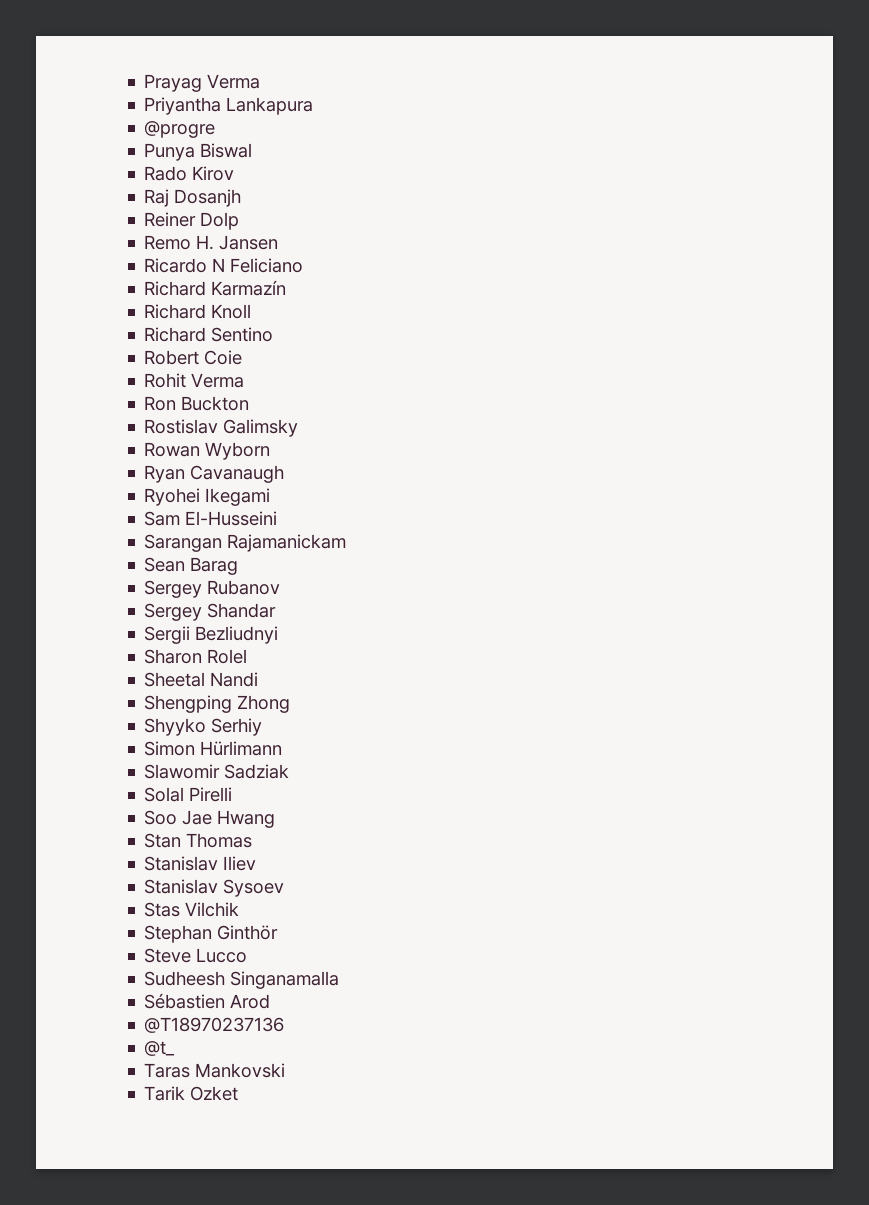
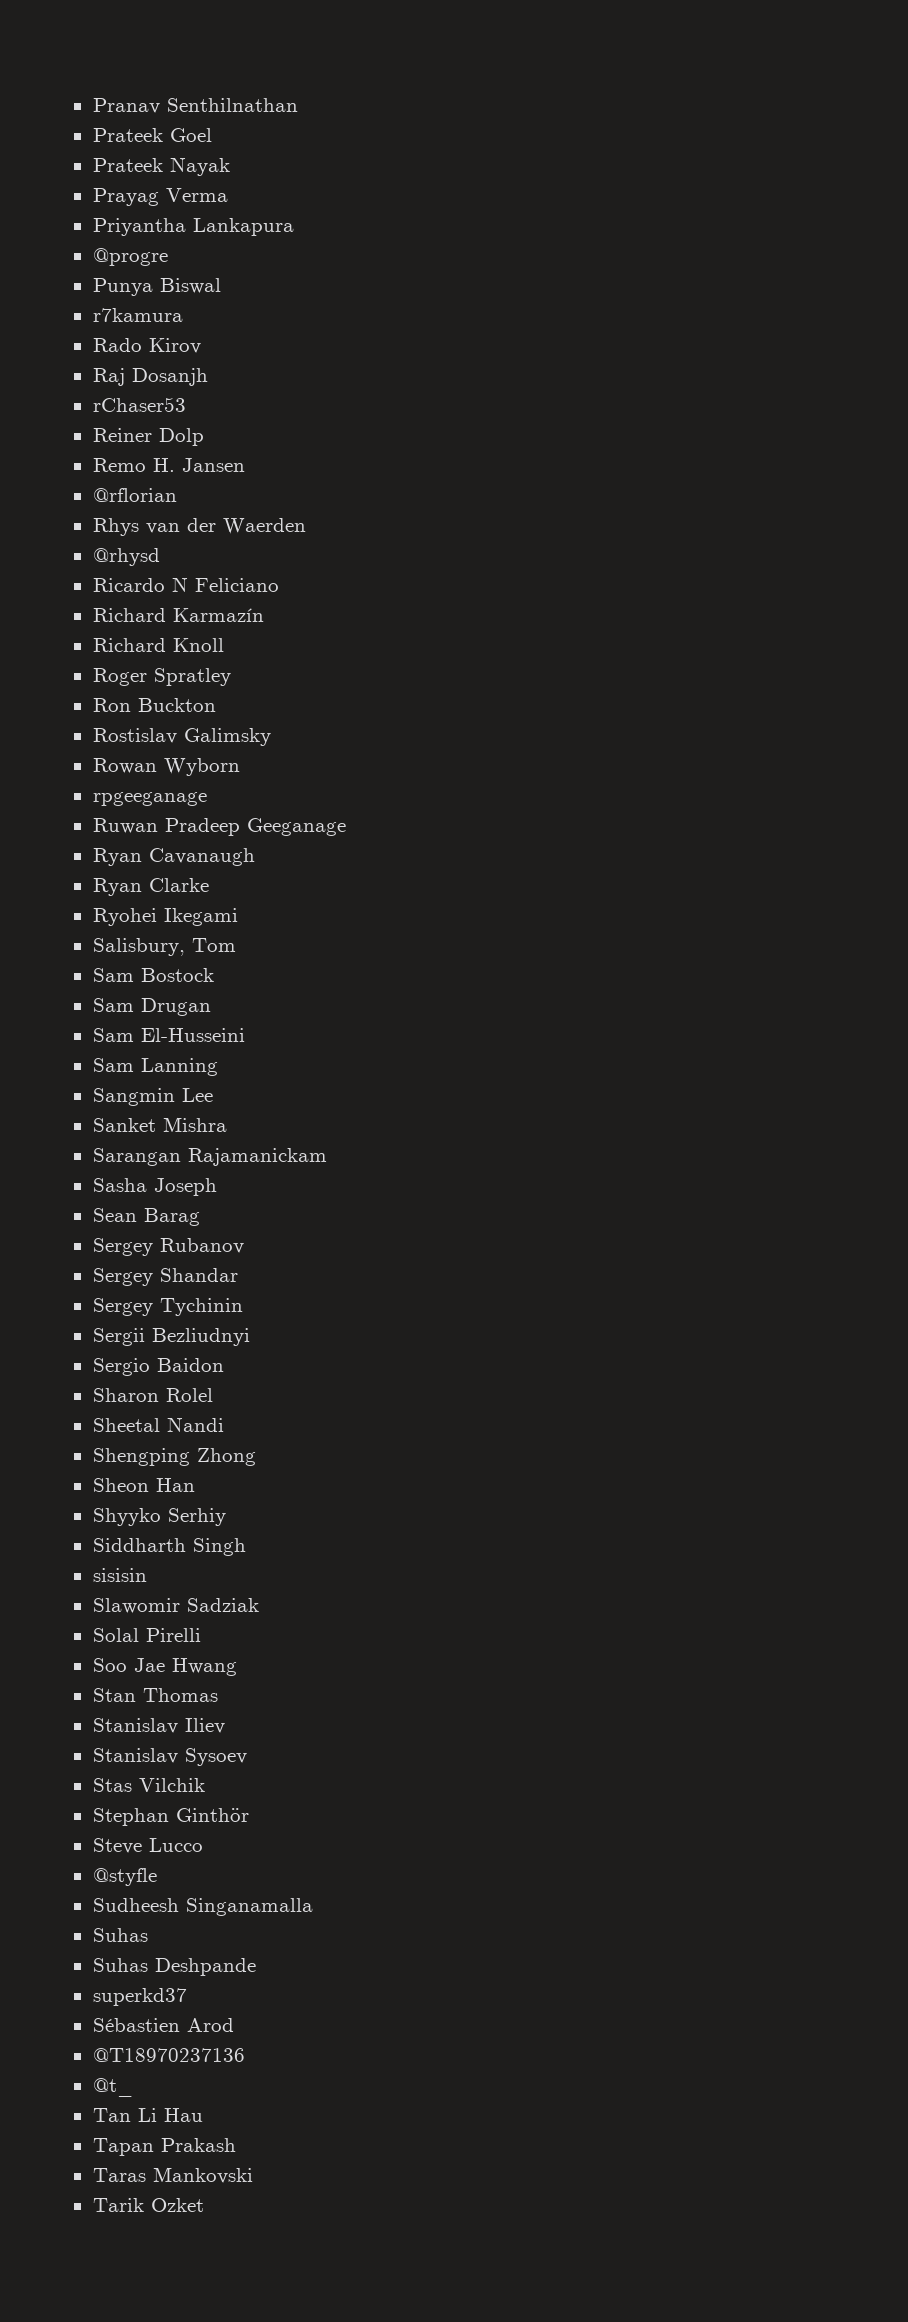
+ Pranav Senthilnathan
+ Prateek Goel
+ Prateek Nayak
+ r7kamura
+ rChaser53
+ @rflorian
+ Rhys van der Waerden
+ @rhysd
- Richard Sentino
- Robert Coie
- Rohit Verma
+ Roger Spratley
+ rpgeeganage
+ Ruwan Pradeep Geeganage
+ Ryan Clarke
+ Salisbury, Tom
+ Sam Bostock
+ Sam Drugan
  Sam El-Husseini
+ Sam Lanning
+ Sangmin Lee
+ Sanket Mishra
+ Sasha Joseph
+ Sergey Tychinin
+ Sergio Baidon
+ Sheon Han
- Simon Hürlimann
+ Siddharth Singh
+ sisisin
+ @styfle
  Sudheesh Singanamalla
+ Suhas
+ Suhas Deshpande
+ superkd37
+ Tan Li Hau
+ Tapan Prakash

